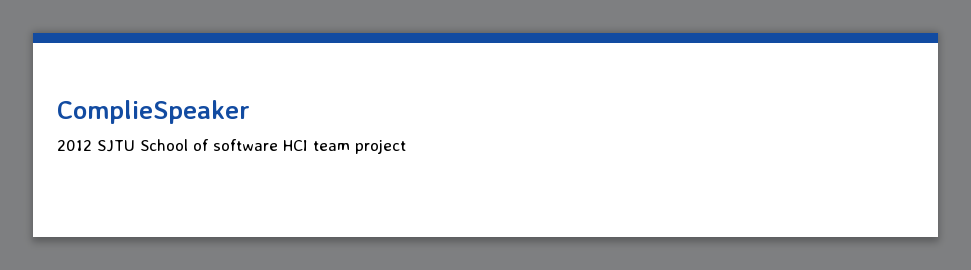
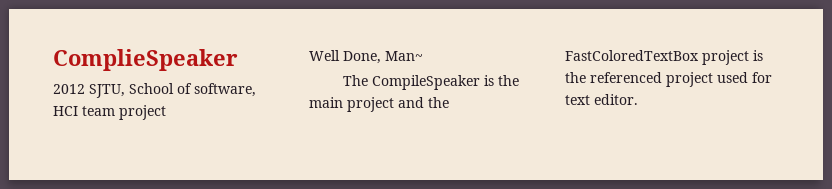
- 2012 SJTU School of software HCI team project
+ 2012 SJTU, School of software, HCI team project
+ Well Done, Man~
+ The CompileSpeaker is the main project and the FastColoredTextBox project is the referenced project used for text editor.

